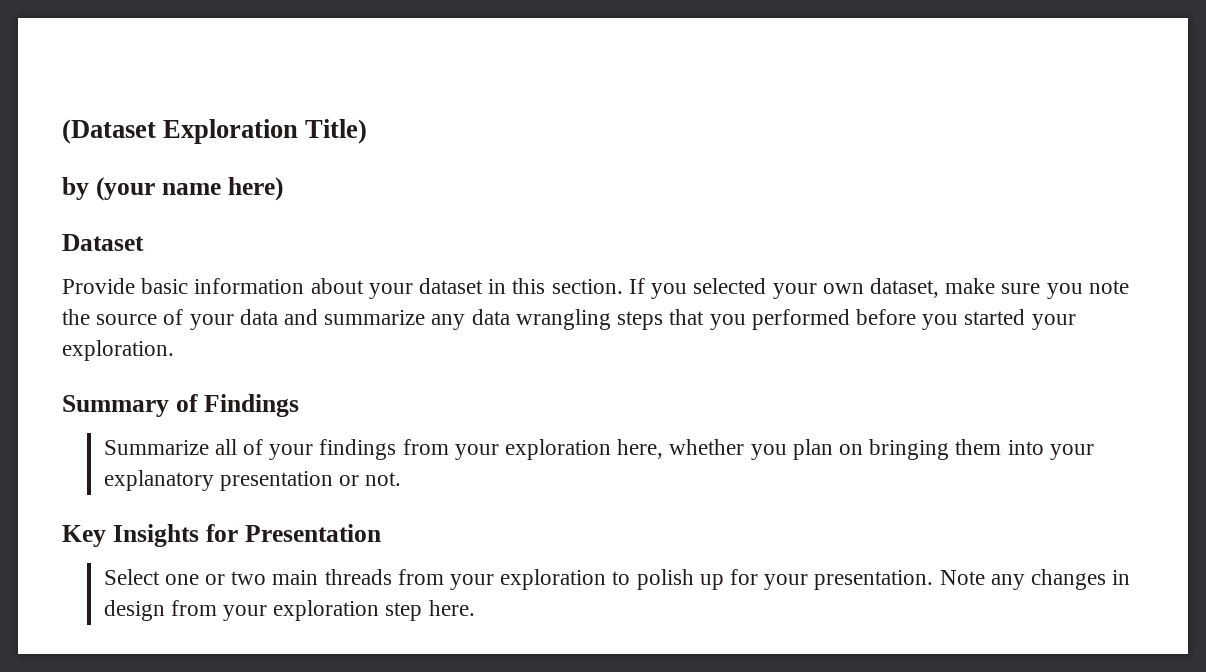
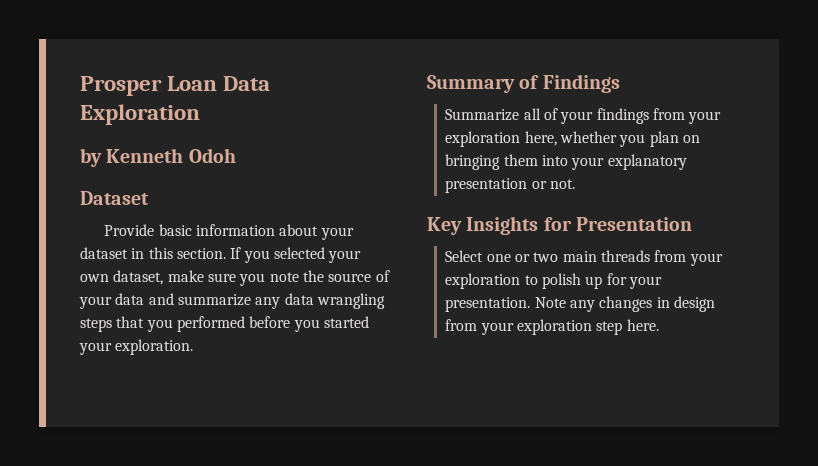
- (Dataset Exploration Title)
+ Prosper Loan Data Exploration
- by (your name here)
+ by Kenneth Odoh

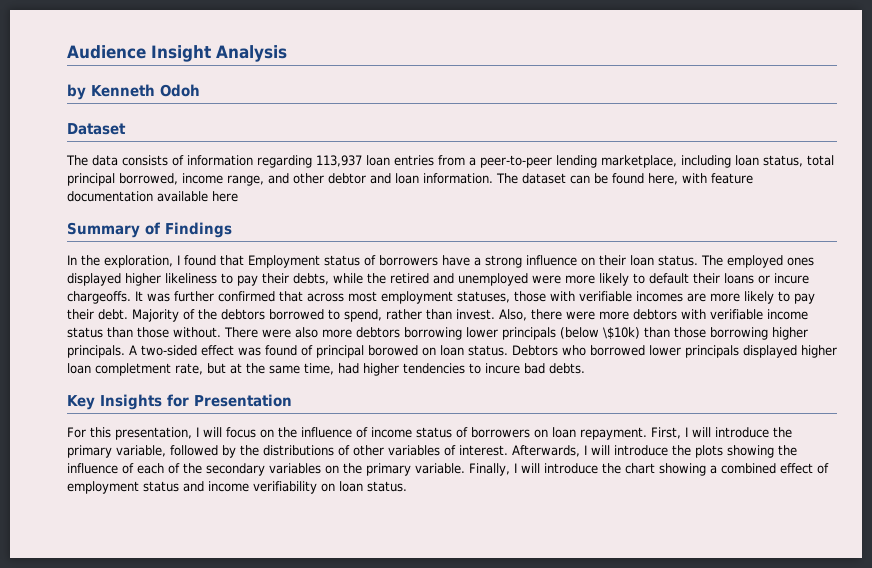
- Prosper Loan Data Exploration
+ Audience Insight Analysis
- Provide basic information about your dataset in this section. If you selected your own dataset, make sure you note the source of your data and summarize any data wrangling steps that you performed before you started your exploration.
+ The data consists of information regarding 113,937 loan entries from a peer-to-peer lending marketplace, including loan status, total principal borrowed, income range, and other debtor and loan information. The dataset can be found here, with feature documentation available here
  Summary of Findings
- Summarize all of your findings from your exploration here, whether you plan on bringing them into your explanatory presentation or not.
+ In the exploration, I found that Employment status of borrowers have a strong influence on their loan status. The employed ones displayed higher likeliness to pay their debts, while the retired and unemployed were more likely to default their loans or incure chargeoffs. It was further confirmed that across most employment statuses, those with verifiable incomes are more likely to pay their debt. Majority of the debtors borrowed to spend, rather than invest. Also, there were more debtors with verifiable income status than those without. There were also more debtors borrowing lower principals (below \$10k) than those borrowing higher principals. A two-sided effect was found of principal borowed on loan status. Debtors who borrowed lower principals displayed higher loan completment rate, but at the same time, had higher tendencies to incure bad debts.
  Key Insights for Presentation
- Select one or two main threads from your exploration to polish up for your presentation. Note any changes in design from your exploration step here.
+ For this presentation, I will focus on the influence of income status of borrowers on loan repayment. First, I will introduce the primary variable, followed by the distributions of other variables of interest. Afterwards, I will introduce the plots showing the influence of each of the secondary variables on the primary variable. Finally, I will introduce the chart showing a combined effect of employment status and income verifiability on loan status.

